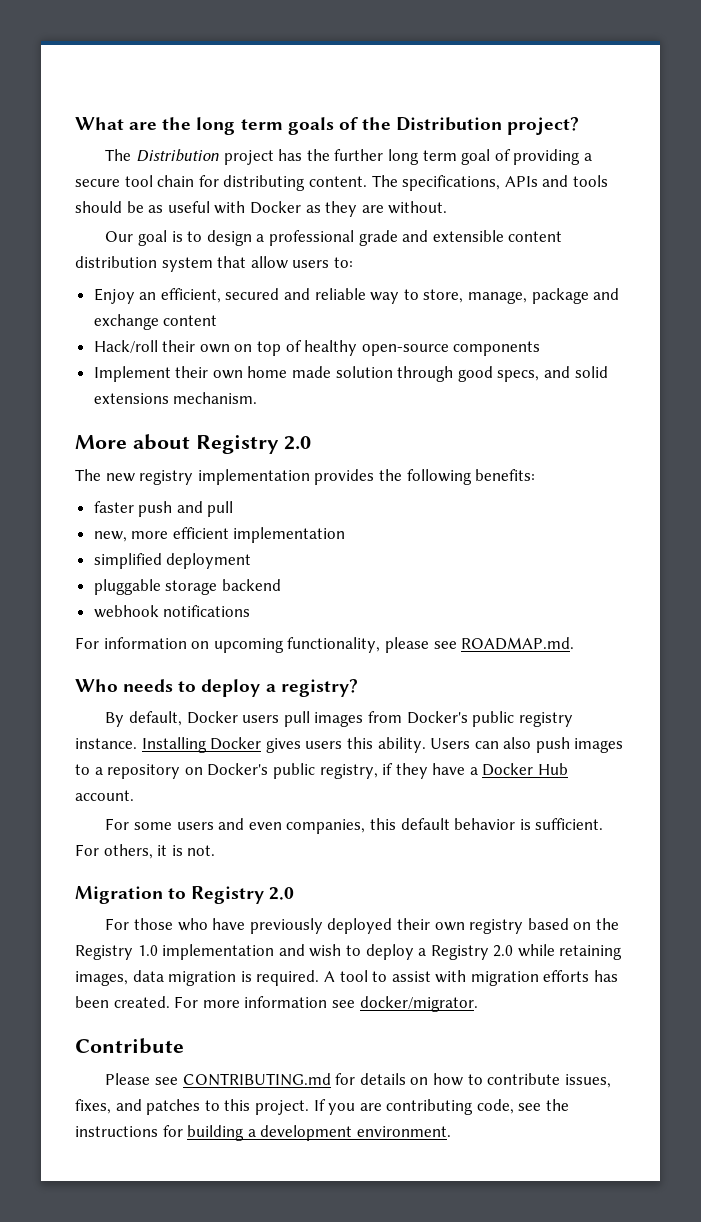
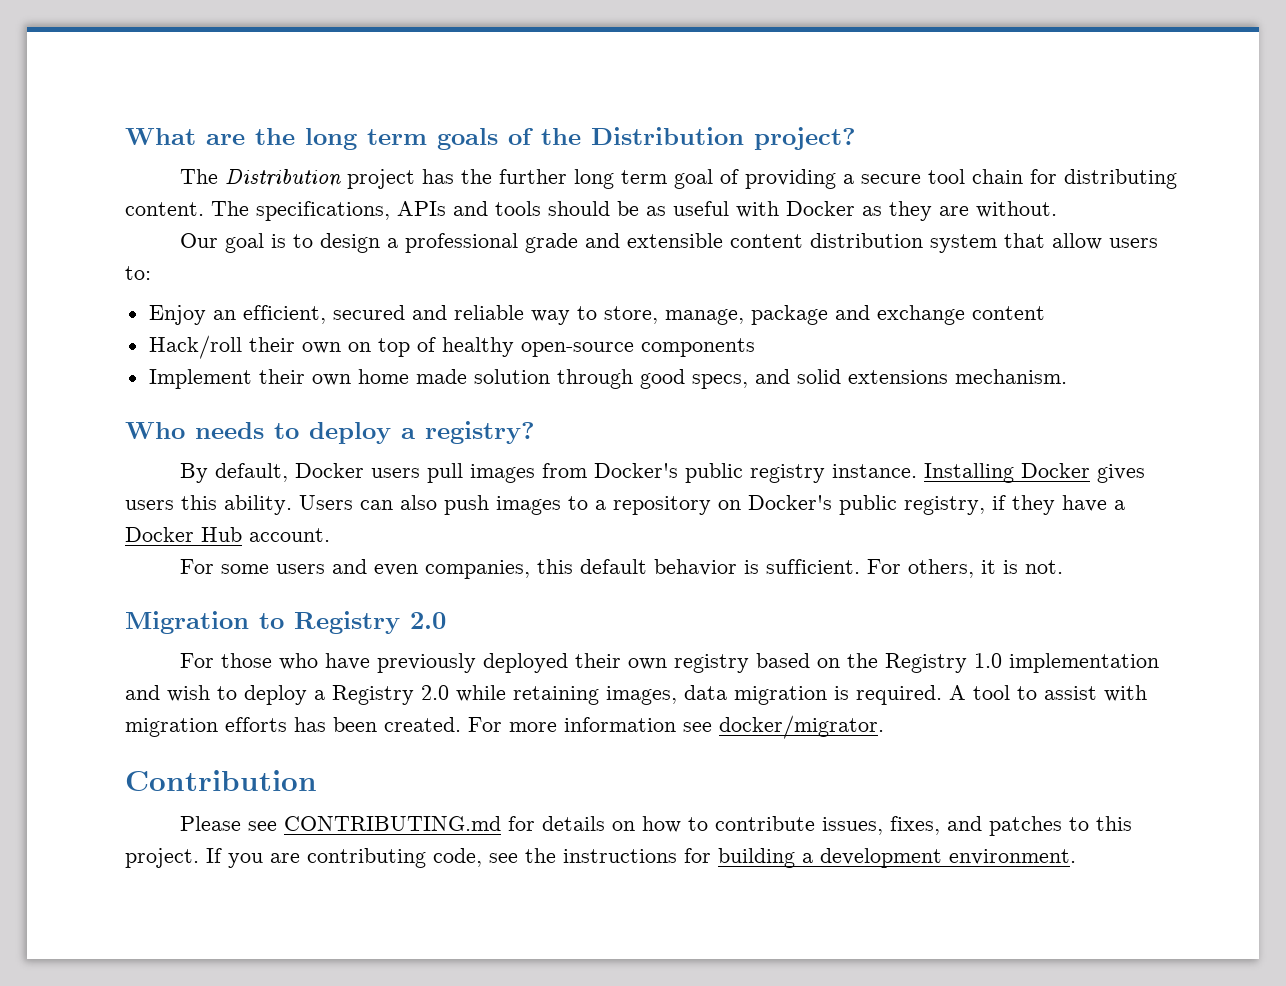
- More about Registry 2.0
- The new registry implementation provides the following benefits:
- faster push and pull
- new, more efficient implementation
- simplified deployment
- pluggable storage backend
- webhook notifications
- For information on upcoming functionality, please see ROADMAP.md.
- Contribute
+ Contribution

